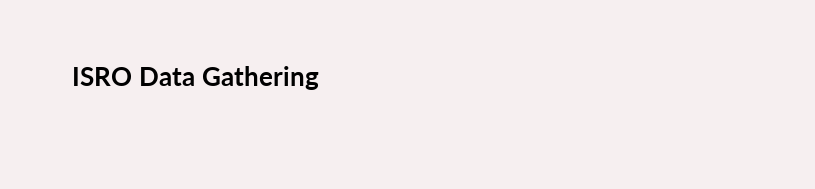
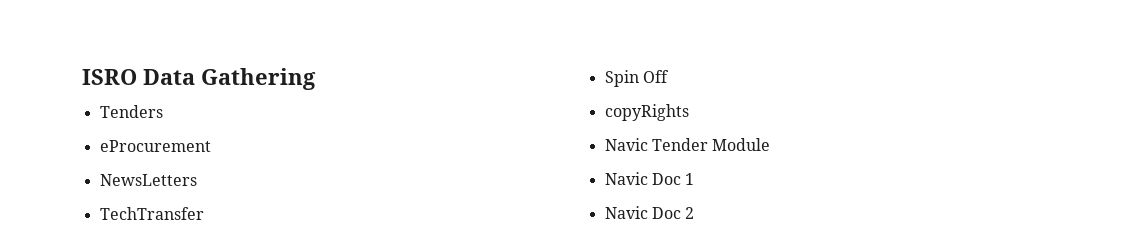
+ Tenders
+ eProcurement
+ NewsLetters
+ TechTransfer
+ Spin Off
+ copyRights
+ Navic Tender Module
+ Navic Doc 1
+ Navic Doc 2

